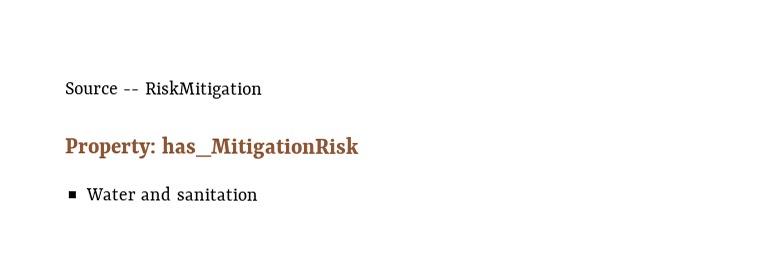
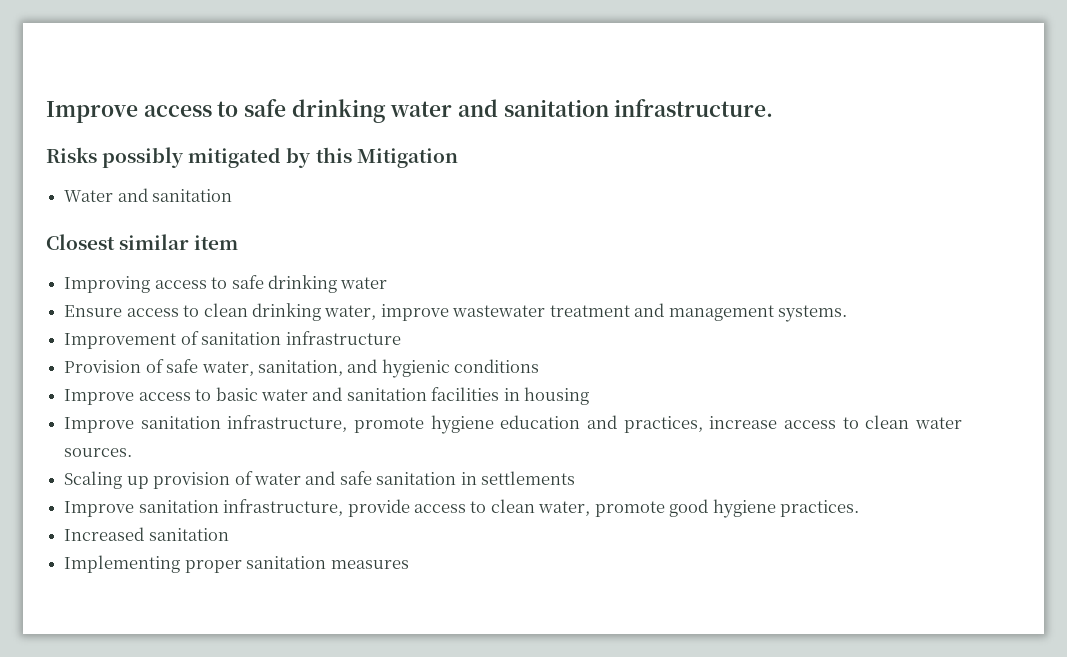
- Source -- RiskMitigation
- Property: has_MitigationRisk
+ Improve access to safe drinking water and sanitation infrastructure.
+ Risks possibly mitigated by this Mitigation
  Water and sanitation
+ Closest similar item
+ Improving access to safe drinking water
+ Ensure access to clean drinking water, improve wastewater treatment and management systems.
+ Improvement of sanitation infrastructure
+ Provision of safe water, sanitation, and hygienic conditions
+ Improve access to basic water and sanitation facilities in housing
+ Improve sanitation infrastructure, promote hygiene education and practices, increase access to clean water sources.
+ Scaling up provision of water and safe sanitation in settlements
+ Improve sanitation infrastructure, provide access to clean water, promote good hygiene practices.
+ Increased sanitation
+ Implementing proper sanitation measures

